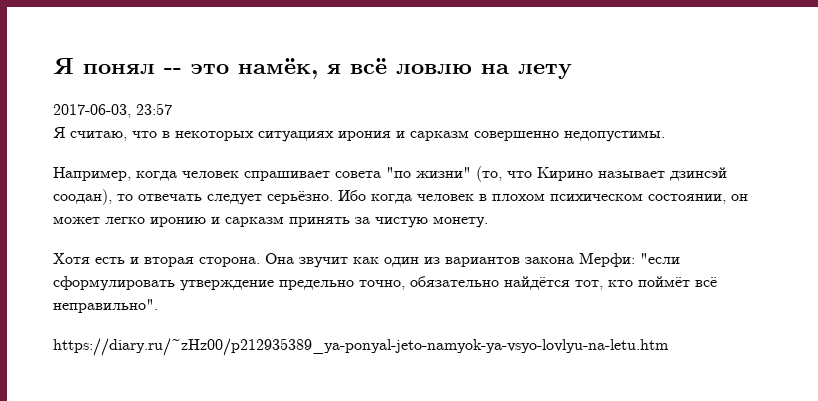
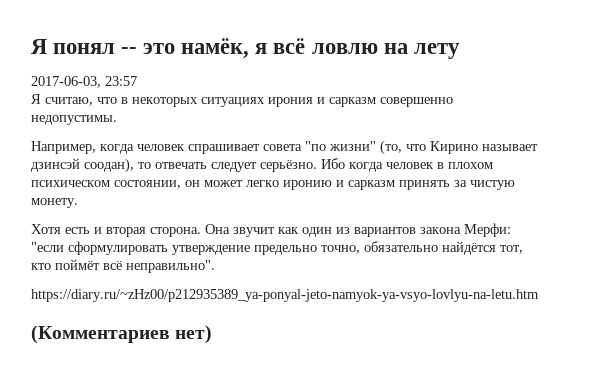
+ (Комментариев нет)

